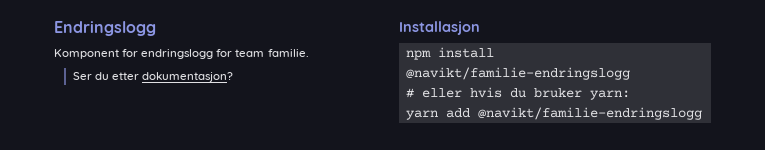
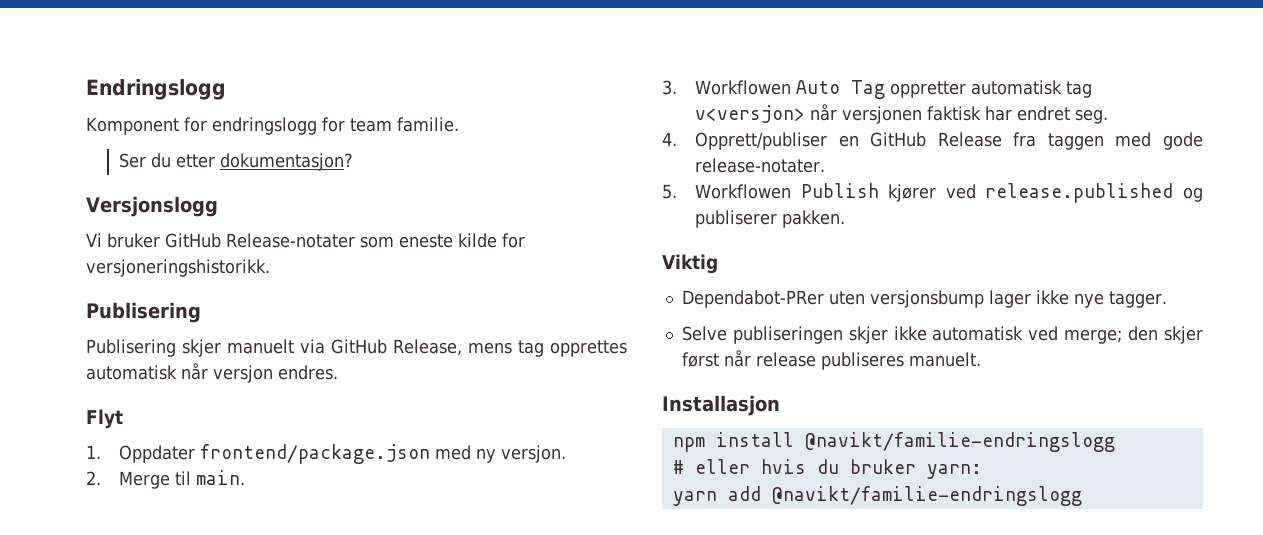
+ Versjonslogg
+ Vi bruker GitHub Release-notater som eneste kilde for versjoneringshistorikk.
+ Publisering
+ Publisering skjer manuelt via GitHub Release, mens tag opprettes automatisk når versjon endres.
+ Flyt
+ 1. Oppdater frontend/package.json med ny versjon.
+ 2. Merge til main.
+ 3. Workflowen Auto Tag oppretter automatisk tag v<versjon> når versjonen faktisk har endret seg.
+ 4. Opprett/publiser en GitHub Release fra taggen med gode release-notater.
+ 5. Workflowen Publish kjører ved release.published og publiserer pakken.
+ Viktig
+ Dependabot-PRer uten versjonsbump lager ikke nye tagger.
+ Selve publiseringen skjer ikke automatisk ved merge; den skjer først når release publiseres manuelt.

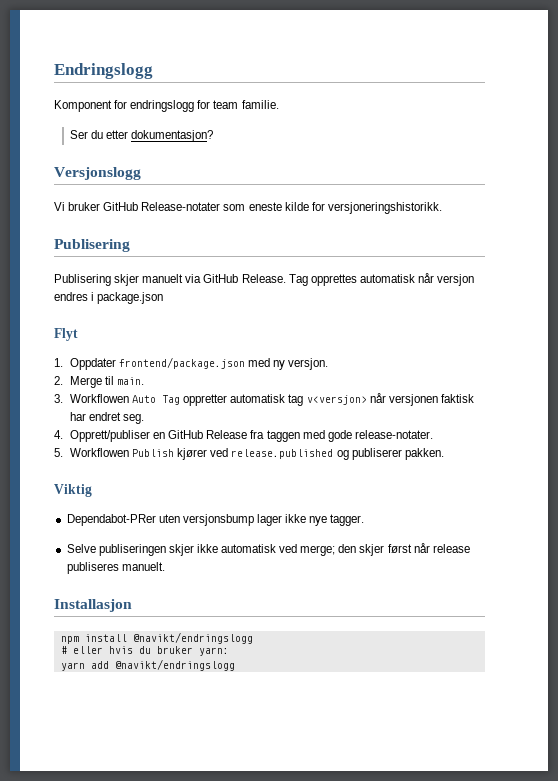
- Publisering skjer manuelt via GitHub Release, mens tag opprettes automatisk når versjon endres.
+ Publisering skjer manuelt via GitHub Release. Tag opprettes automatisk når versjon endres i package.json
- npm install @navikt/familie-endringslogg
+ npm install @navikt/endringslogg
- yarn add @navikt/familie-endringslogg
+ yarn add @navikt/endringslogg

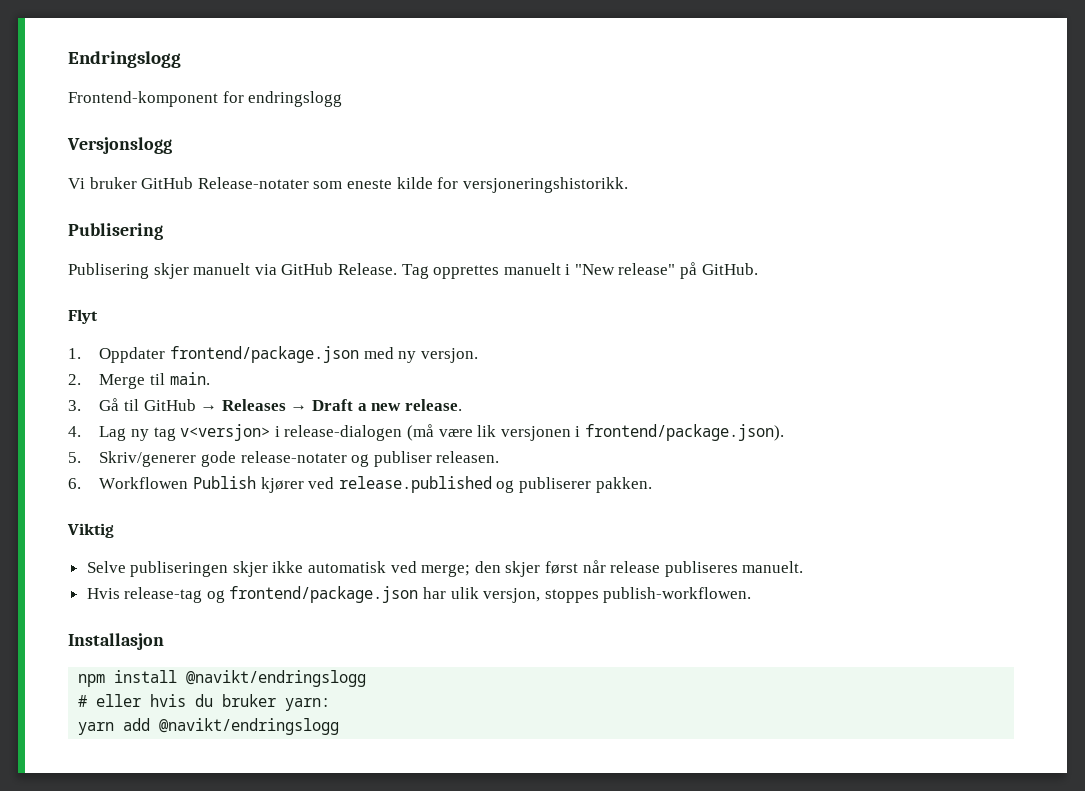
- Komponent for endringslogg for team familie.
- Ser du etter dokumentasjon?
+ Frontend-komponent for endringslogg
- Tag opprettes automatisk når versjon endres i package.json
+ Tag opprettes manuelt i "New release" på GitHub.
- 3. Workflowen Auto Tag oppretter automatisk tag v<versjon> når versjonen faktisk har endret seg.
- 4. Opprett/publiser en GitHub Release fra taggen med gode release-notater.
- 5. Workflowen Publish kjører ved release.published og publiserer pakken.
+ 3. Gå til GitHub → Releases → Draft a new release.
+ 4. Lag ny tag v<versjon> i release-dialogen (må være lik versjonen i frontend/package.json).
+ 5. Skriv/generer gode release-notater og publiser releasen.
+ 6. Workflowen Publish kjører ved release.published og publiserer pakken.
- Dependabot-PRer uten versjonsbump lager ikke nye tagger.
+ Hvis release-tag og frontend/package.json har ulik versjon, stoppes publish-workflowen.

